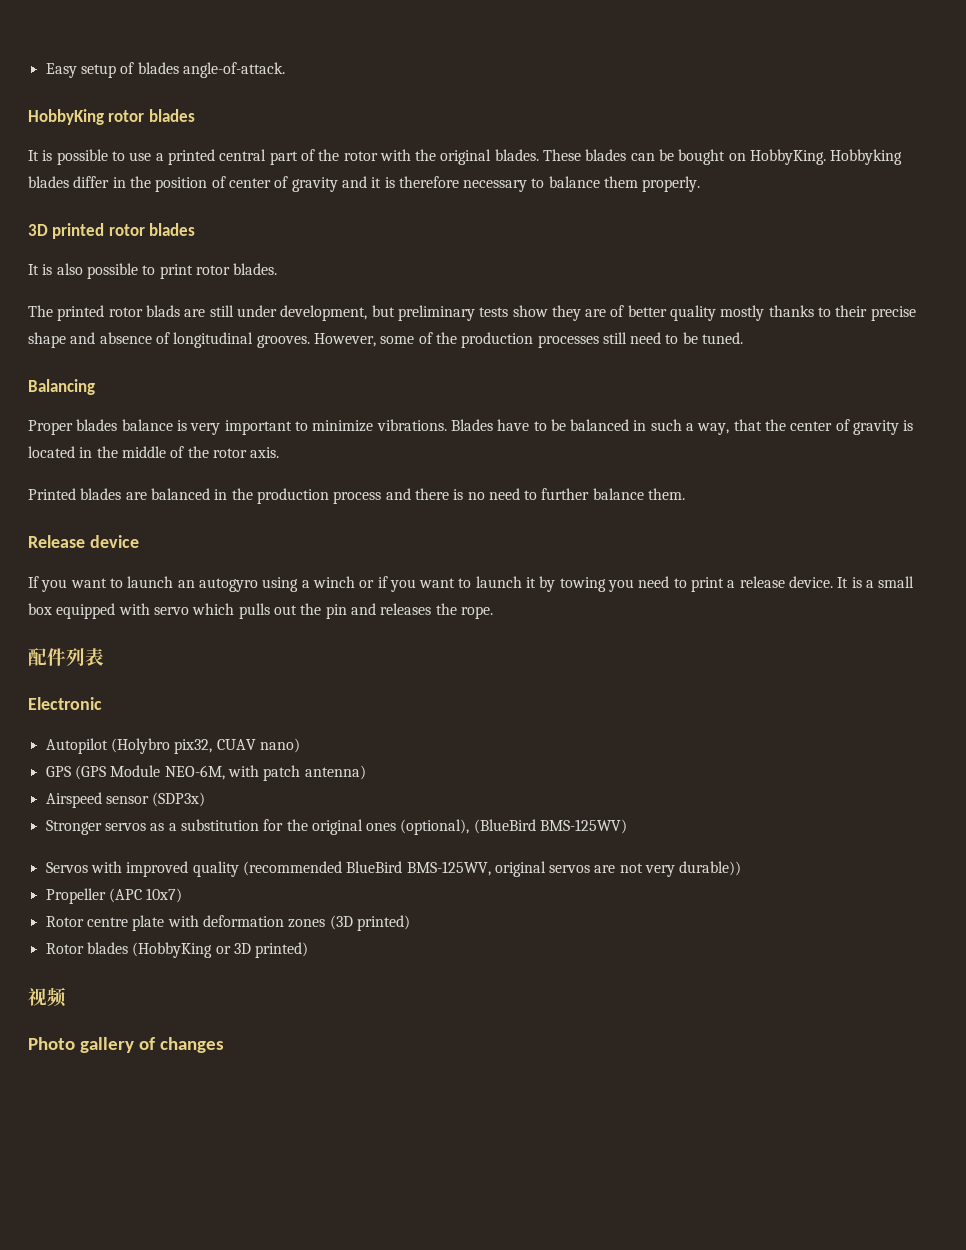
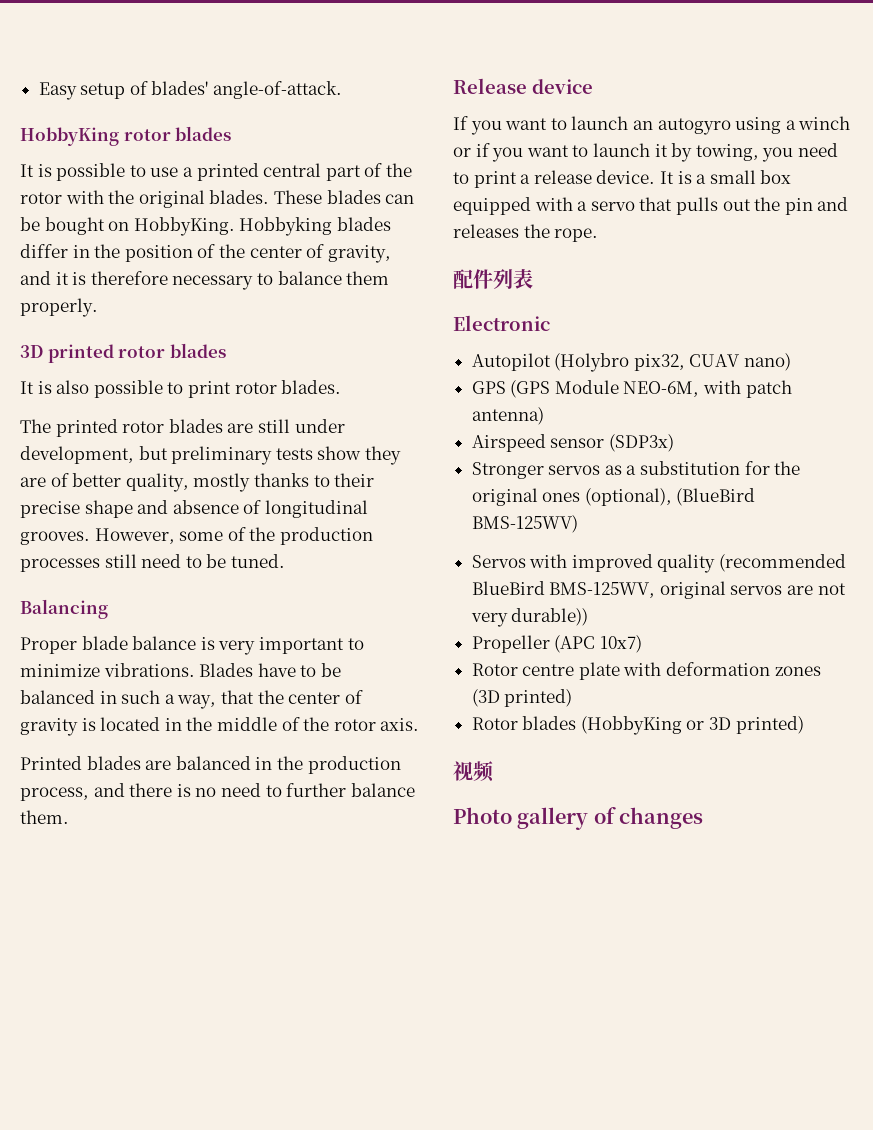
- Easy setup of blades angle-of-attack.
+ Easy setup of blades' angle-of-attack.
- Hobbyking blades differ in the position of center of gravity and it is therefore necessary to balance them properly.
+ Hobbyking blades differ in the position of the center of gravity, and it is therefore necessary to balance them properly.
- The printed rotor blads are still under development, but preliminary tests show they are of better quality mostly thanks to their precise shape and absence of longitudinal grooves.
+ The printed rotor blades are still under development, but preliminary tests show they are of better quality, mostly thanks to their precise shape and absence of longitudinal grooves.
- Proper blades balance is very important to minimize vibrations.
+ Proper blade balance is very important to minimize vibrations.
- Printed blades are balanced in the production process and there is no need to further balance them.
+ Printed blades are balanced in the production process, and there is no need to further balance them.
- If you want to launch an autogyro using a winch or if you want to launch it by towing you need to print a release device.
+ If you want to launch an autogyro using a winch or if you want to launch it by towing, you need to print a release device.
- It is a small box equipped with servo which pulls out the pin and releases the rope.
+ It is a small box equipped with a servo that pulls out the pin and releases the rope.

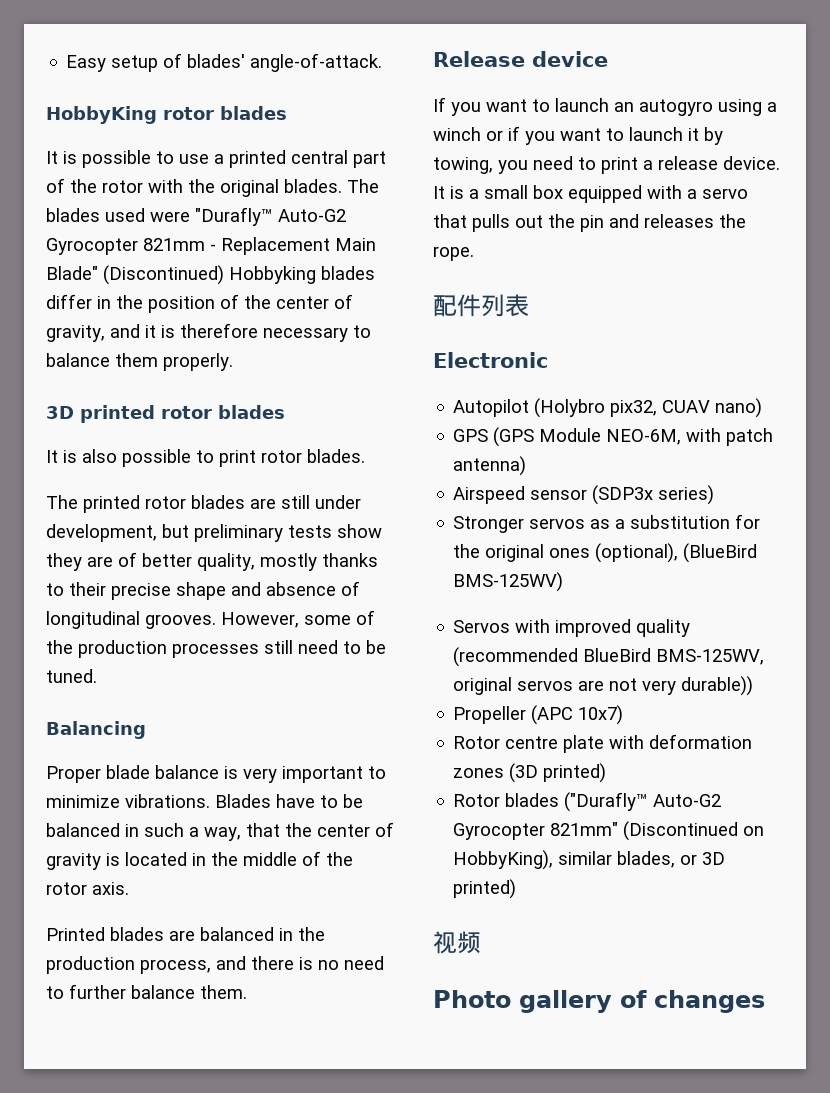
- These blades can be bought on HobbyKing. Hobbyking blades differ in the position of the center of gravity, and it is therefore necessary to balance them properly.
+ The blades used were "Durafly™ Auto-G2 Gyrocopter 821mm - Replacement Main Blade" (Discontinued) Hobbyking blades differ in the position of the center of gravity, and it is therefore necessary to balance them properly.
- Airspeed sensor (SDP3x)
+ Airspeed sensor (SDP3x series)
- Rotor blades (HobbyKing or 3D printed)
+ Rotor blades ("Durafly™ Auto-G2 Gyrocopter 821mm" (Discontinued on HobbyKing), similar blades, or 3D printed)

